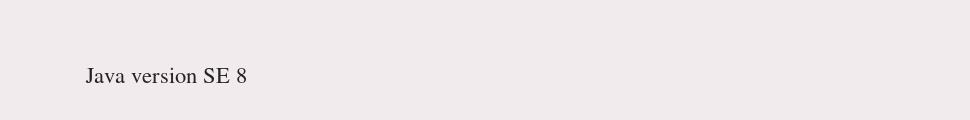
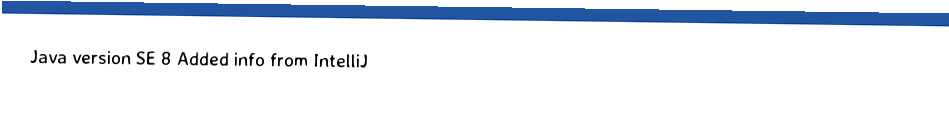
- Java version SE 8
+ Java version SE 8 Added info from IntelliJ

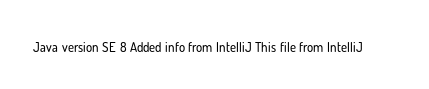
- Java version SE 8 Added info from IntelliJ
+ Java version SE 8 Added info from IntelliJ This file from IntelliJ

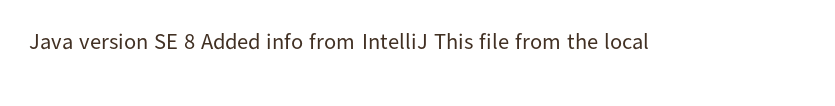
- Java version SE 8 Added info from IntelliJ This file from IntelliJ
+ Java version SE 8 Added info from IntelliJ This file from the local

